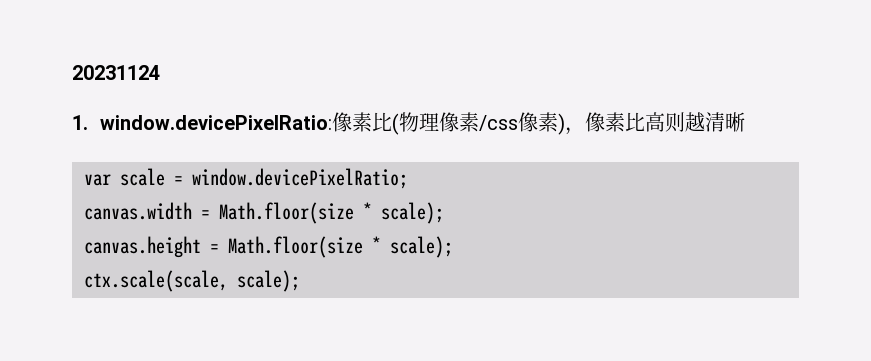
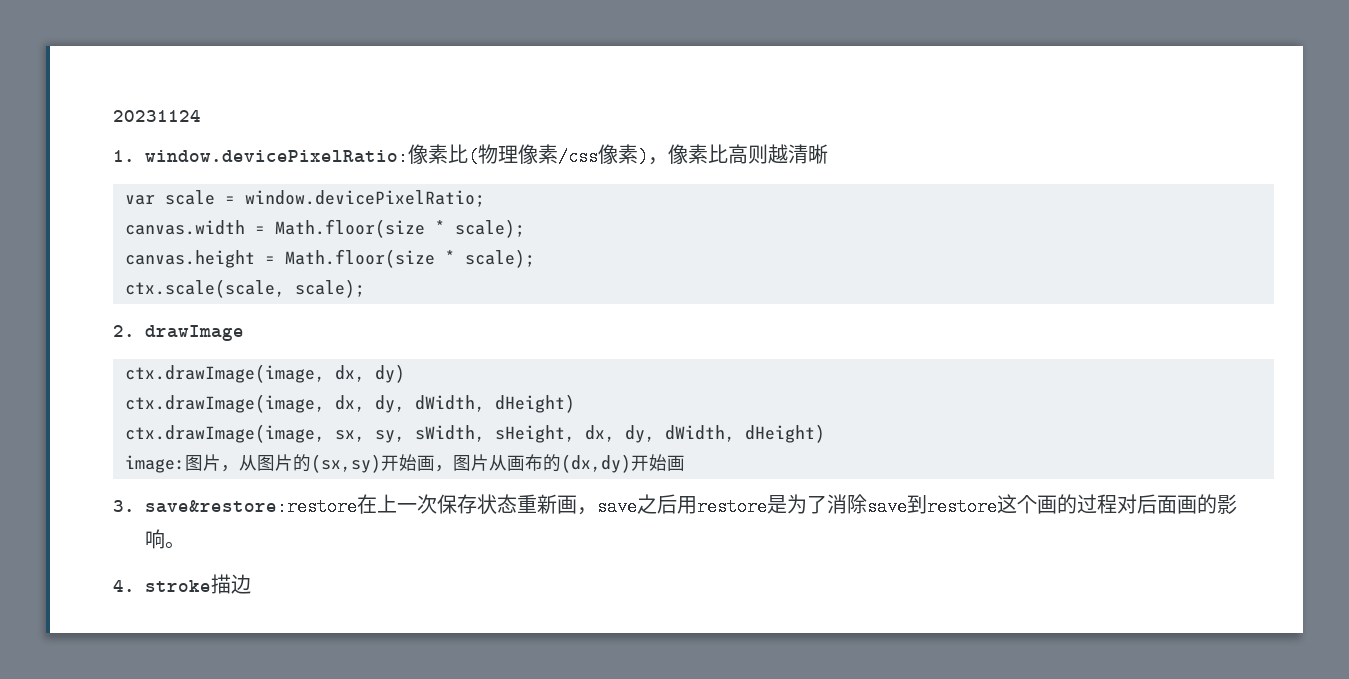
+ 2. drawImage
+ ctx.drawImage(image, dx, dy)
+ ctx.drawImage(image, dx, dy, dWidth, dHeight)
+ ctx.drawImage(image, sx, sy, sWidth, sHeight, dx, dy, dWidth, dHeight)
+ image:图片，从图片的(sx,sy)开始画，图片从画布的(dx,dy)开始画
+ 3. save&restore:restore在上一次保存状态重新画，save之后用restore是为了消除save到restore这个画的过程对后面画的影响。
+ 4. stroke描边

